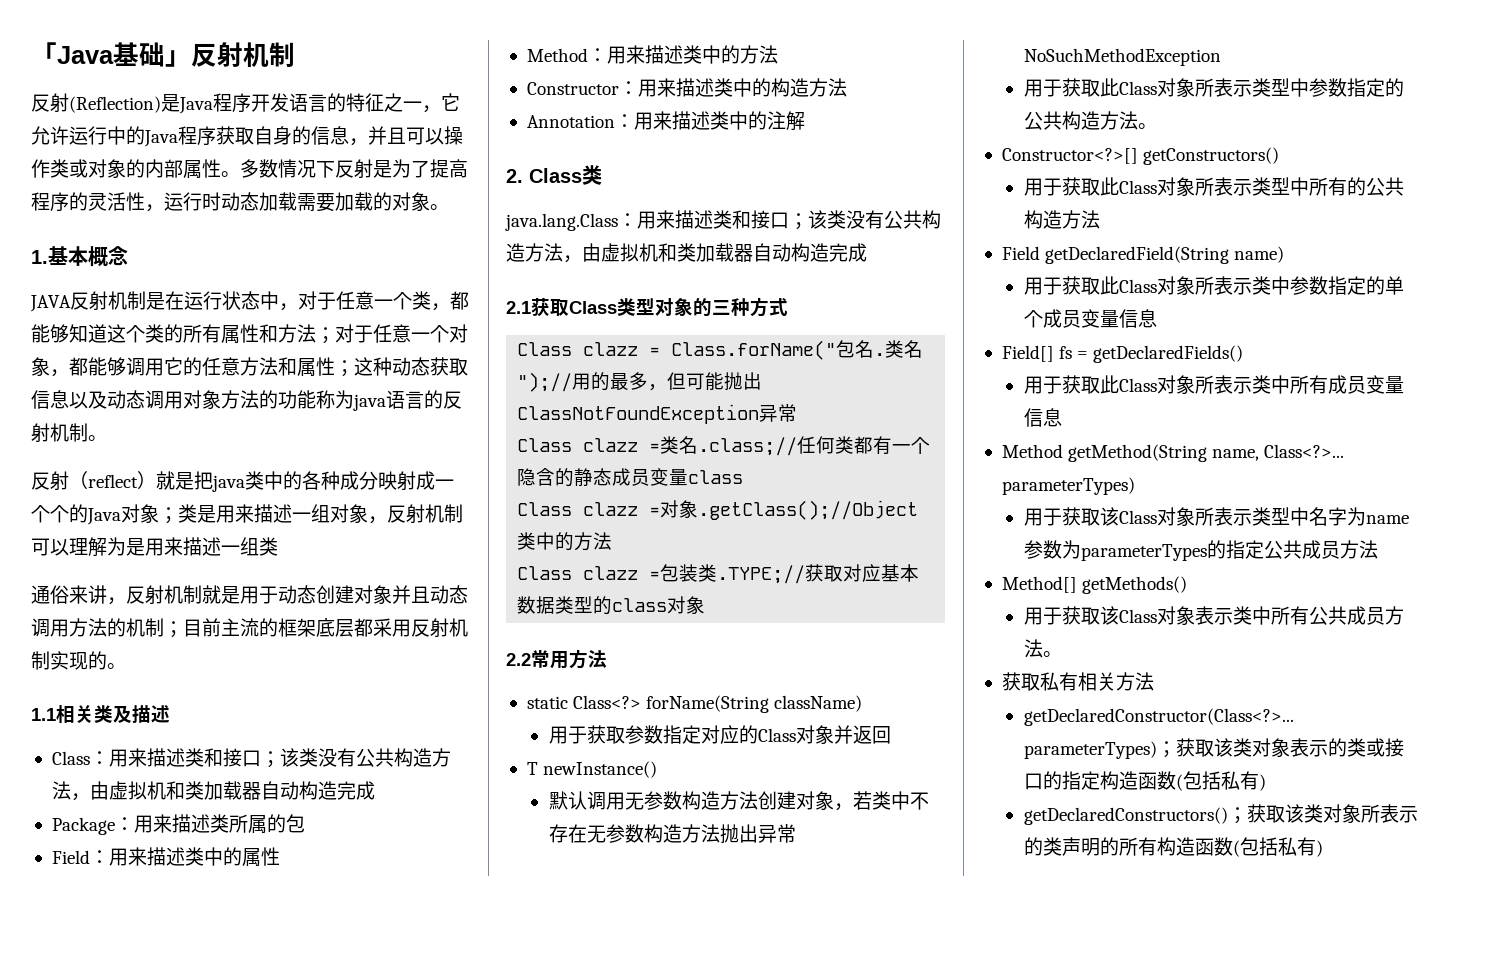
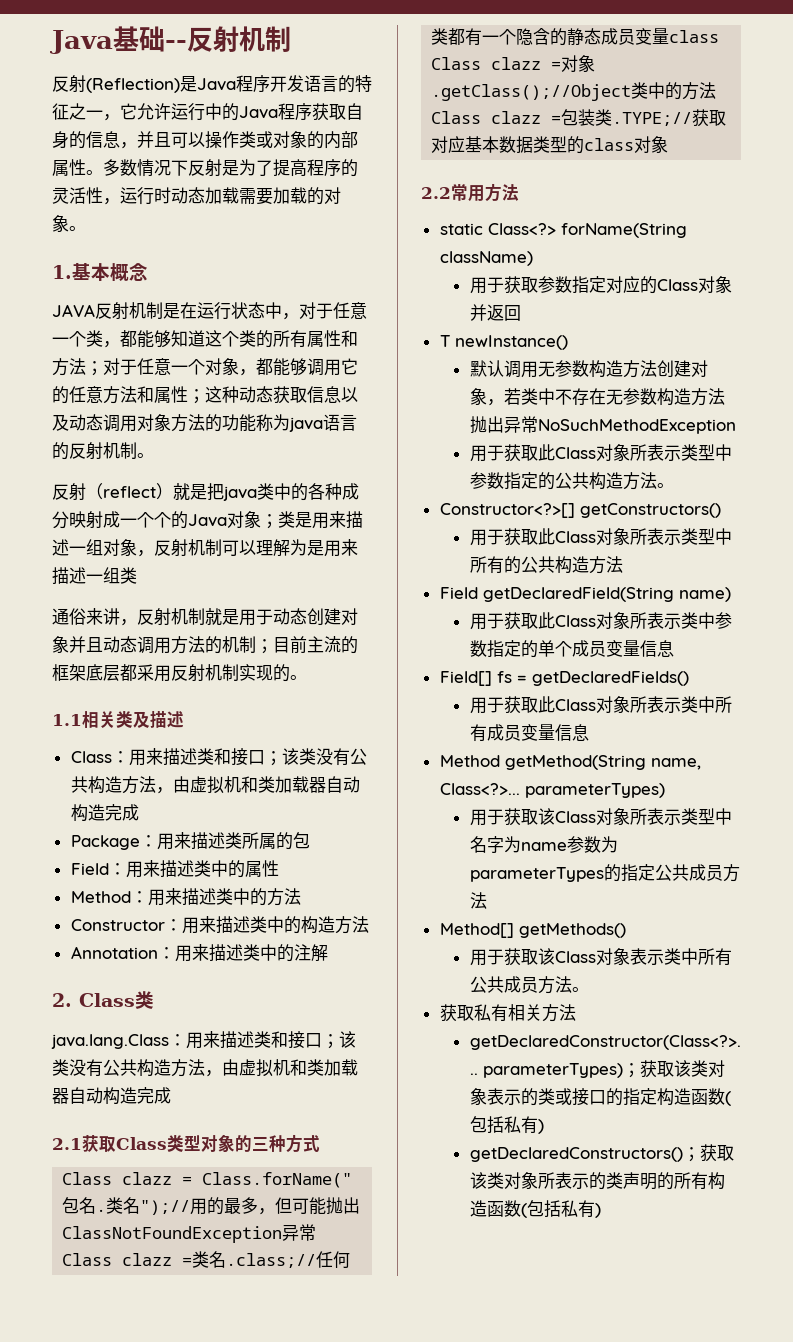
- 「Java基础」反射机制
+ Java基础--反射机制

